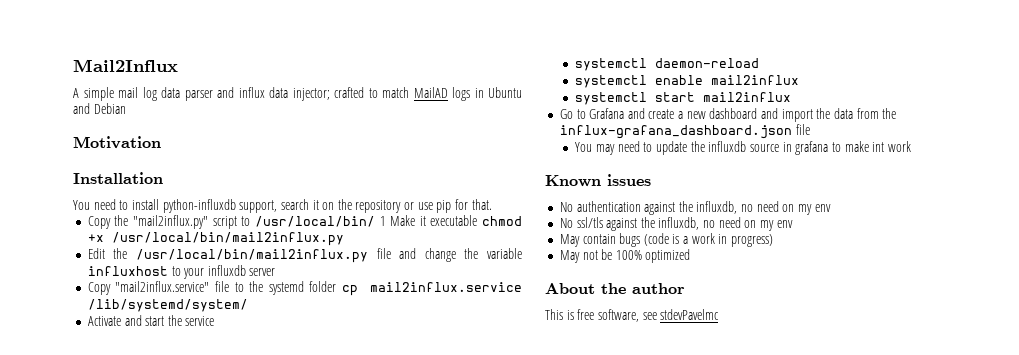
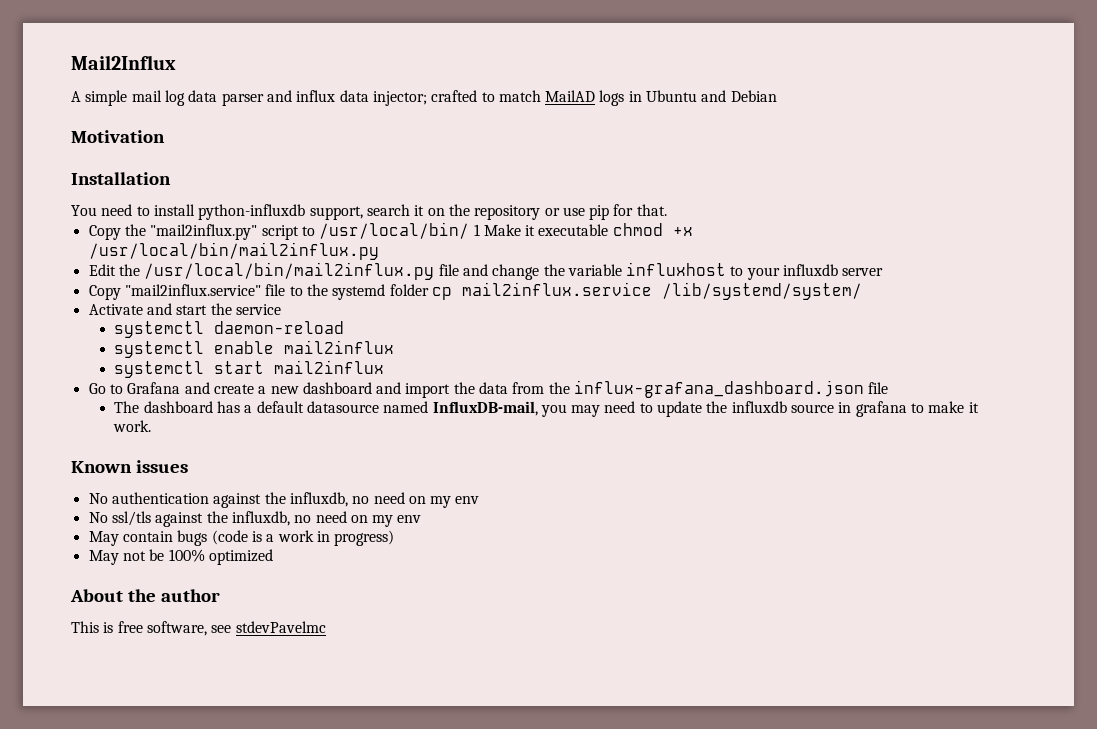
- You may need to update the influxdb source in grafana to make int work
+ The dashboard has a default datasource named InfluxDB-mail, you may need to update the influxdb source in grafana to make it work.

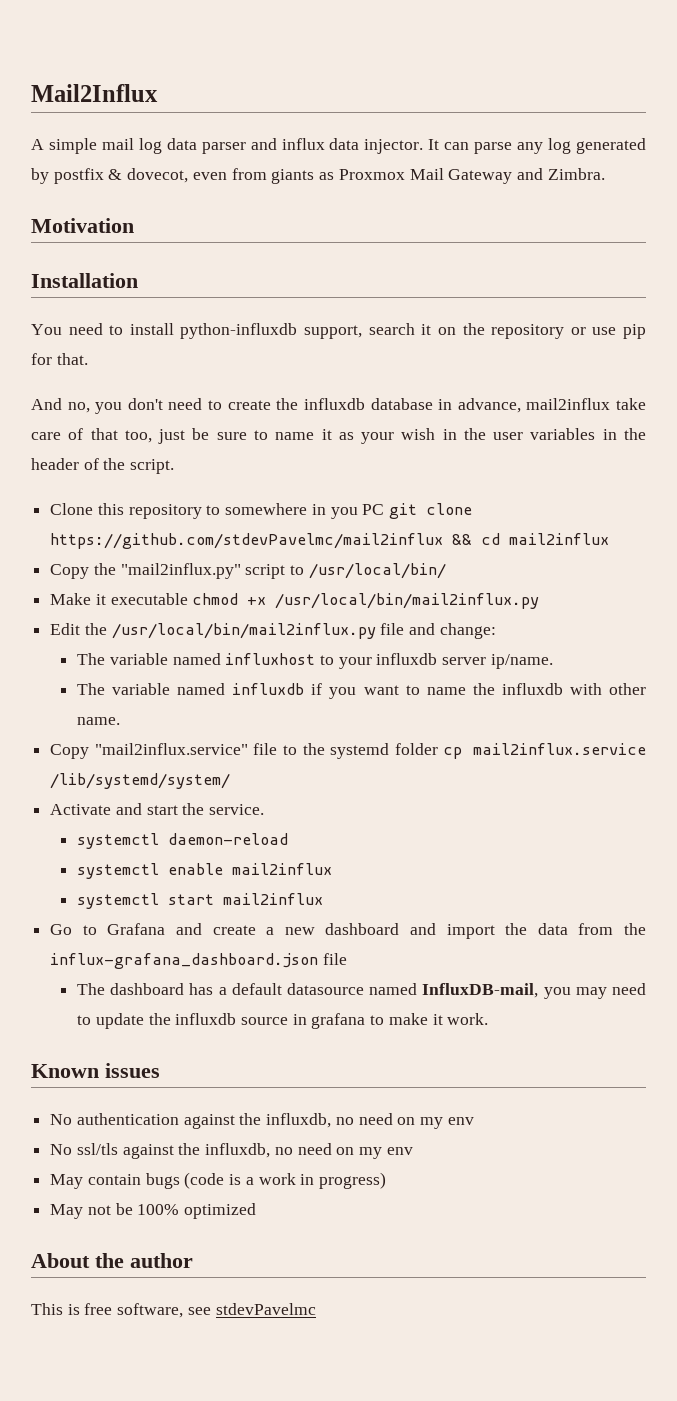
- A simple mail log data parser and influx data injector; crafted to match MailAD logs in Ubuntu and Debian
+ A simple mail log data parser and influx data injector. It can parse any log generated by postfix & dovecot, even from giants as Proxmox Mail Gateway and Zimbra.
+ And no, you don't need to create the influxdb database in advance, mail2influx take care of that too, just be sure to name it as your wish in the user variables in the header of the script.
+ Clone this repository to somewhere in you PC git clone https://github.com/stdevPavelmc/mail2influx && cd mail2influx
- Copy the "mail2influx.py" script to /usr/local/bin/ 1 Make it executable chmod +x /usr/local/bin/mail2influx.py
+ Copy the "mail2influx.py" script to /usr/local/bin/
+ Make it executable chmod +x /usr/local/bin/mail2influx.py
- Edit the /usr/local/bin/mail2influx.py file and change the variable influxhost to your influxdb server
+ Edit the /usr/local/bin/mail2influx.py file and change:
+ The variable named influxhost to your influxdb server ip/name.
+ The variable named influxdb if you want to name the influxdb with other name.
- Activate and start the service
+ Activate and start the service.

